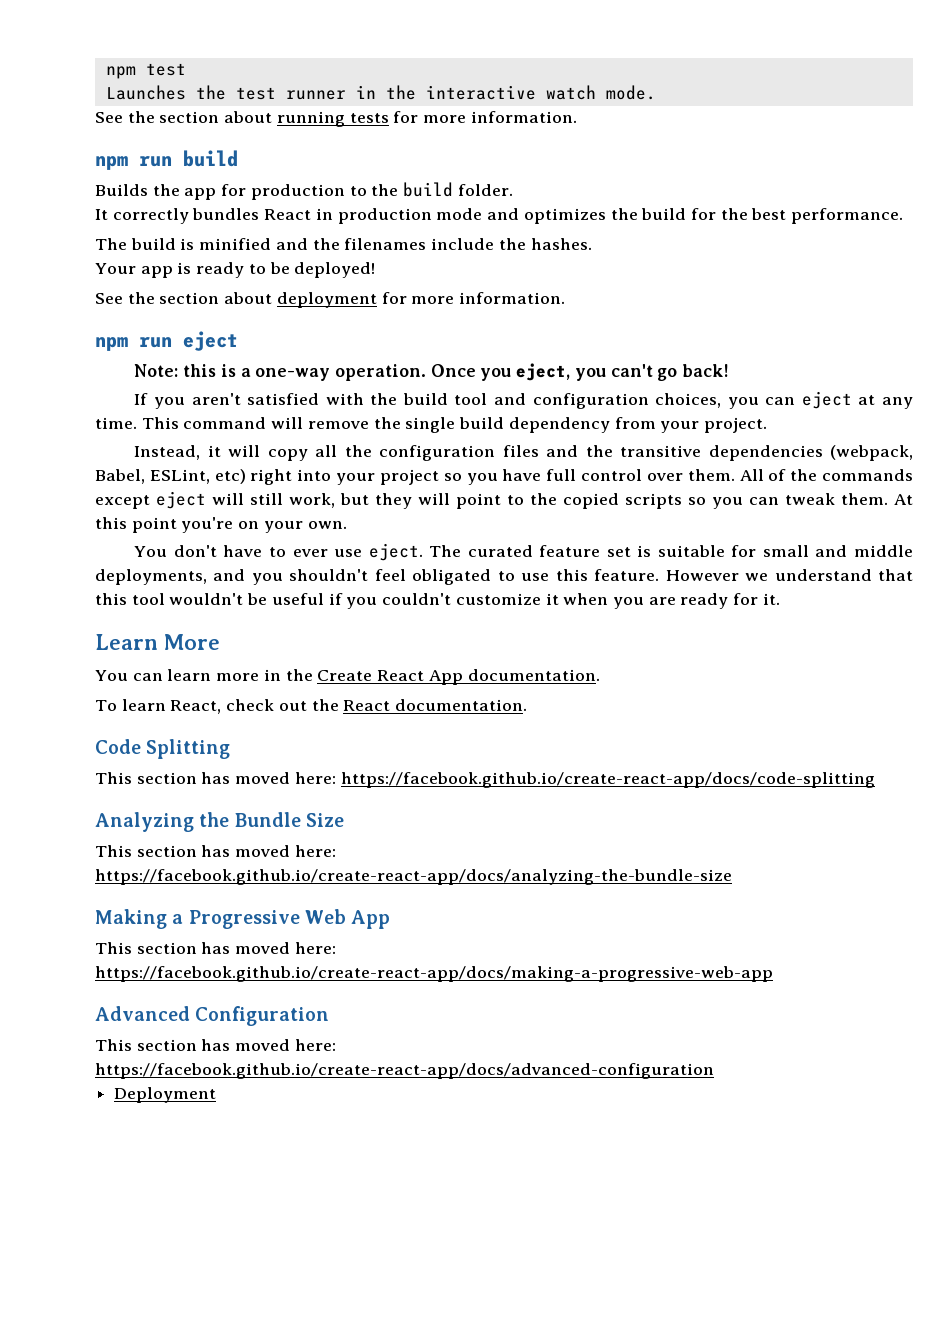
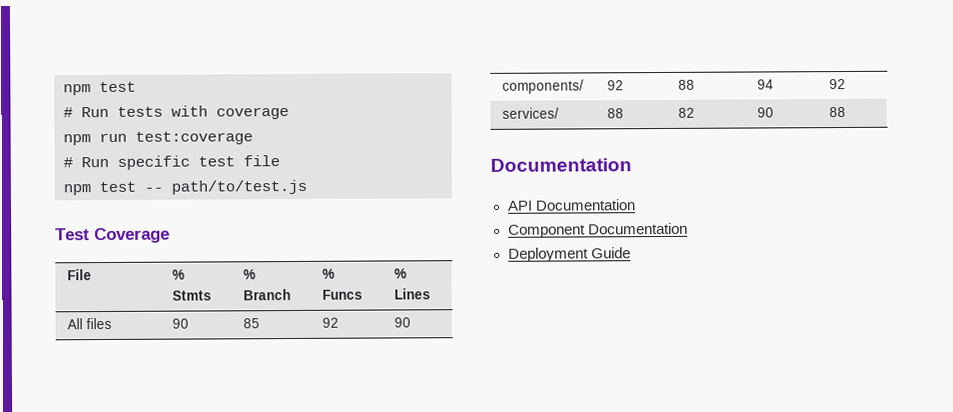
- Launches the test runner in the interactive watch mode.
- See the section about running tests for more information.
- npm run build
- Builds the app for production to the build folder.
- It correctly bundles React in production mode and optimizes the build for the best performance.
- The build is minified and the filenames include the hashes.
- Your app is ready to be deployed!
- See the section about deployment for more information.
- npm run eject
- Note: this is a one-way operation. Once you eject, you can't go back!
- If you aren't satisfied with the build tool and configuration choices, you can eject at any time. This command will remove the single build dependency from your project.
- Instead, it will copy all the configuration files and the transitive dependencies (webpack, Babel, ESLint, etc) right into your project so you have full control over them. All of the commands except eject will still work, but they will point to the copied scripts so you can tweak them. At this point you're on your own.
- You don't have to ever use eject. The curated feature set is suitable for small and middle deployments, and you shouldn't feel obligated to use this feature. However we understand that this tool wouldn't be useful if you couldn't customize it when you are ready for it.
- Learn More
- You can learn more in the Create React App documentation.
- To learn React, check out the React documentation.
- Code Splitting
- This section has moved here: https://facebook.github.io/create-react-app/docs/code-splitting
- Analyzing the Bundle Size
- This section has moved here: https://facebook.github.io/create-react-app/docs/analyzing-the-bundle-size
- Making a Progressive Web App
- This section has moved here: https://facebook.github.io/create-react-app/docs/making-a-progressive-web-app
- Advanced Configuration
- This section has moved here: https://facebook.github.io/create-react-app/docs/advanced-configuration
+ # Run tests with coverage
+ npm run test:coverage
+ # Run specific test file
+ npm test -- path/to/test.js
+ Test Coverage
+ File | % Stmts | % Branch | % Funcs | % Lines
+ All files | 90 | 85 | 92 | 90
+ components/ | 92 | 88 | 94 | 92
+ services/ | 88 | 82 | 90 | 88
+ Documentation
+ API Documentation
+ Component Documentation
- Deployment
+ Deployment Guide

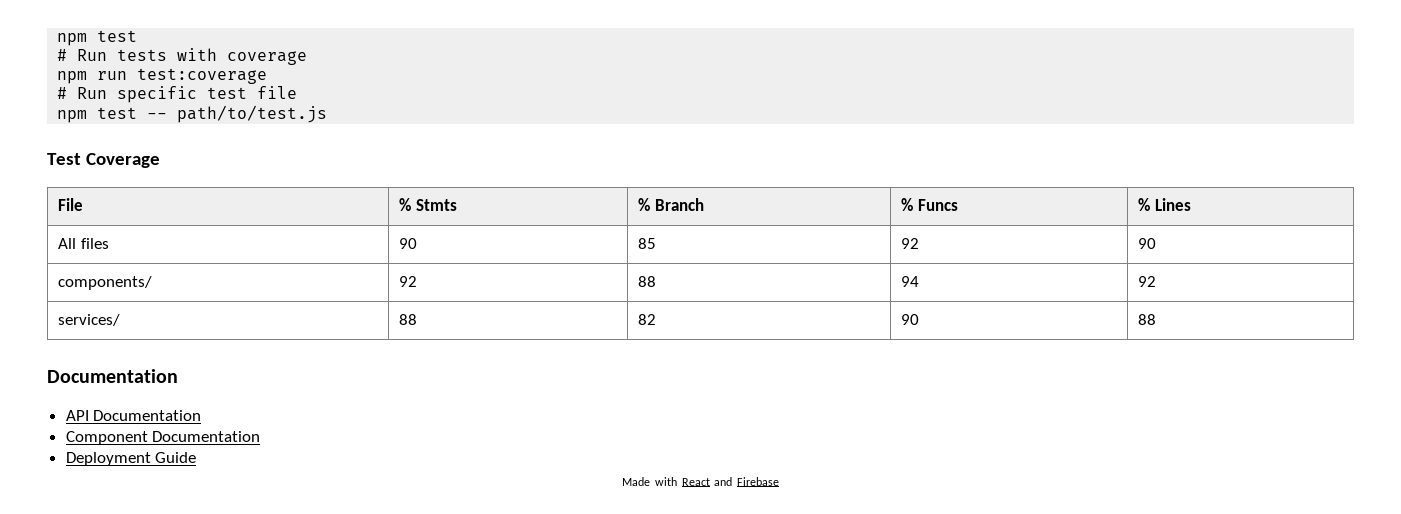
+ Made with React and Firebase

